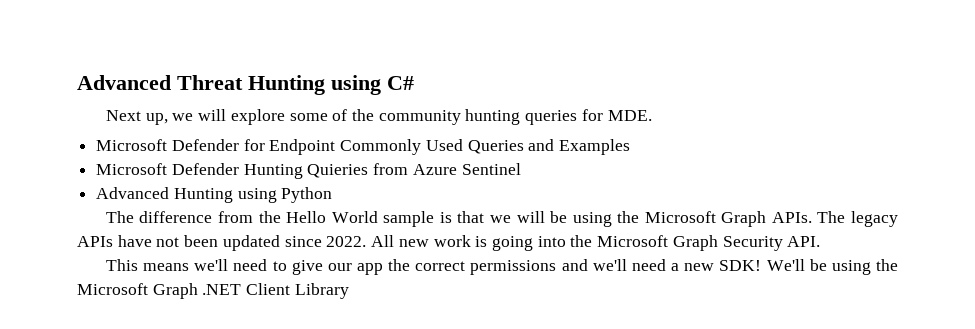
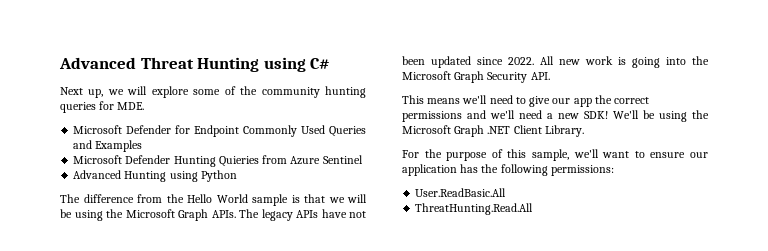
- We'll be using the Microsoft Graph .NET Client Library
+ We'll be using the Microsoft Graph .NET Client Library.
+ For the purpose of this sample, we'll want to ensure our application has the following permissions:
+ User.ReadBasic.All
+ ThreatHunting.Read.All

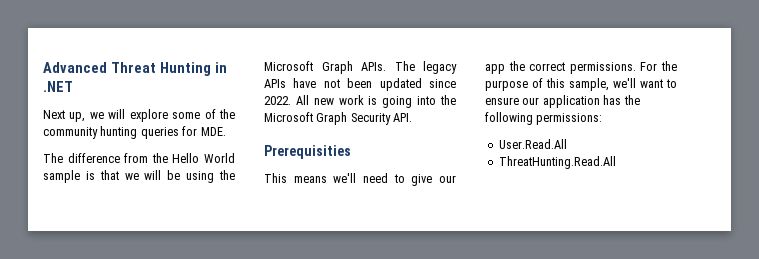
- Advanced Threat Hunting using C#
+ Advanced Threat Hunting in .NET
- Microsoft Defender for Endpoint Commonly Used Queries and Examples
- Microsoft Defender Hunting Quieries from Azure Sentinel
- Advanced Hunting using Python
+ Prerequisities
- This means we'll need to give our app the correct permissions and we'll need a new SDK! We'll be using the Microsoft Graph .NET Client Library.
- For the purpose of this sample, we'll want to ensure our application has the following permissions:
+ This means we'll need to give our app the correct permissions. For the purpose of this sample, we'll want to ensure our application has the following permissions:
- User.ReadBasic.All
+ User.Read.All

